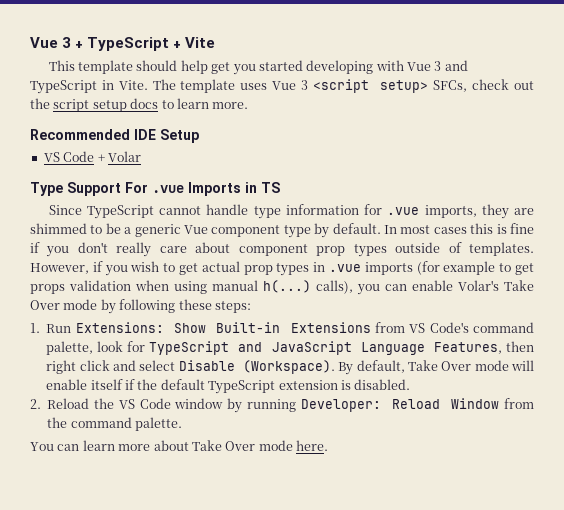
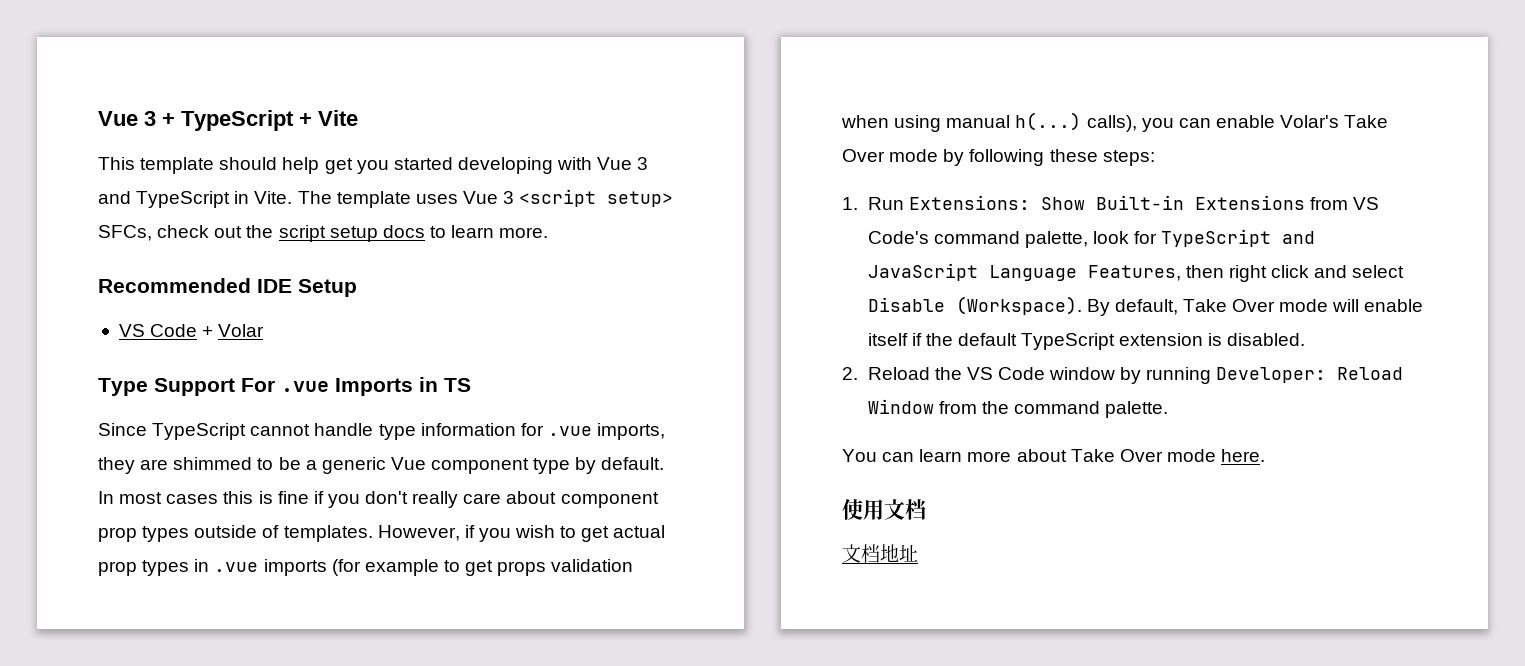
+ 使用文档
+ 文档地址

